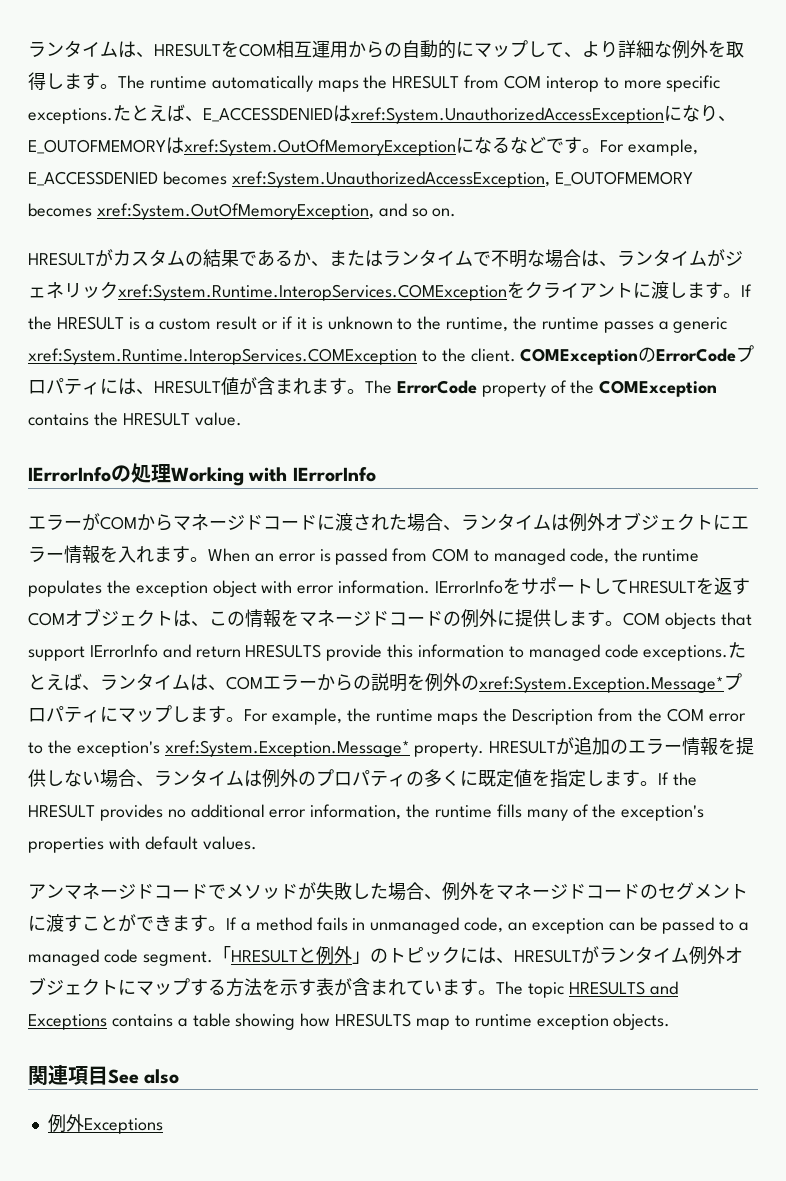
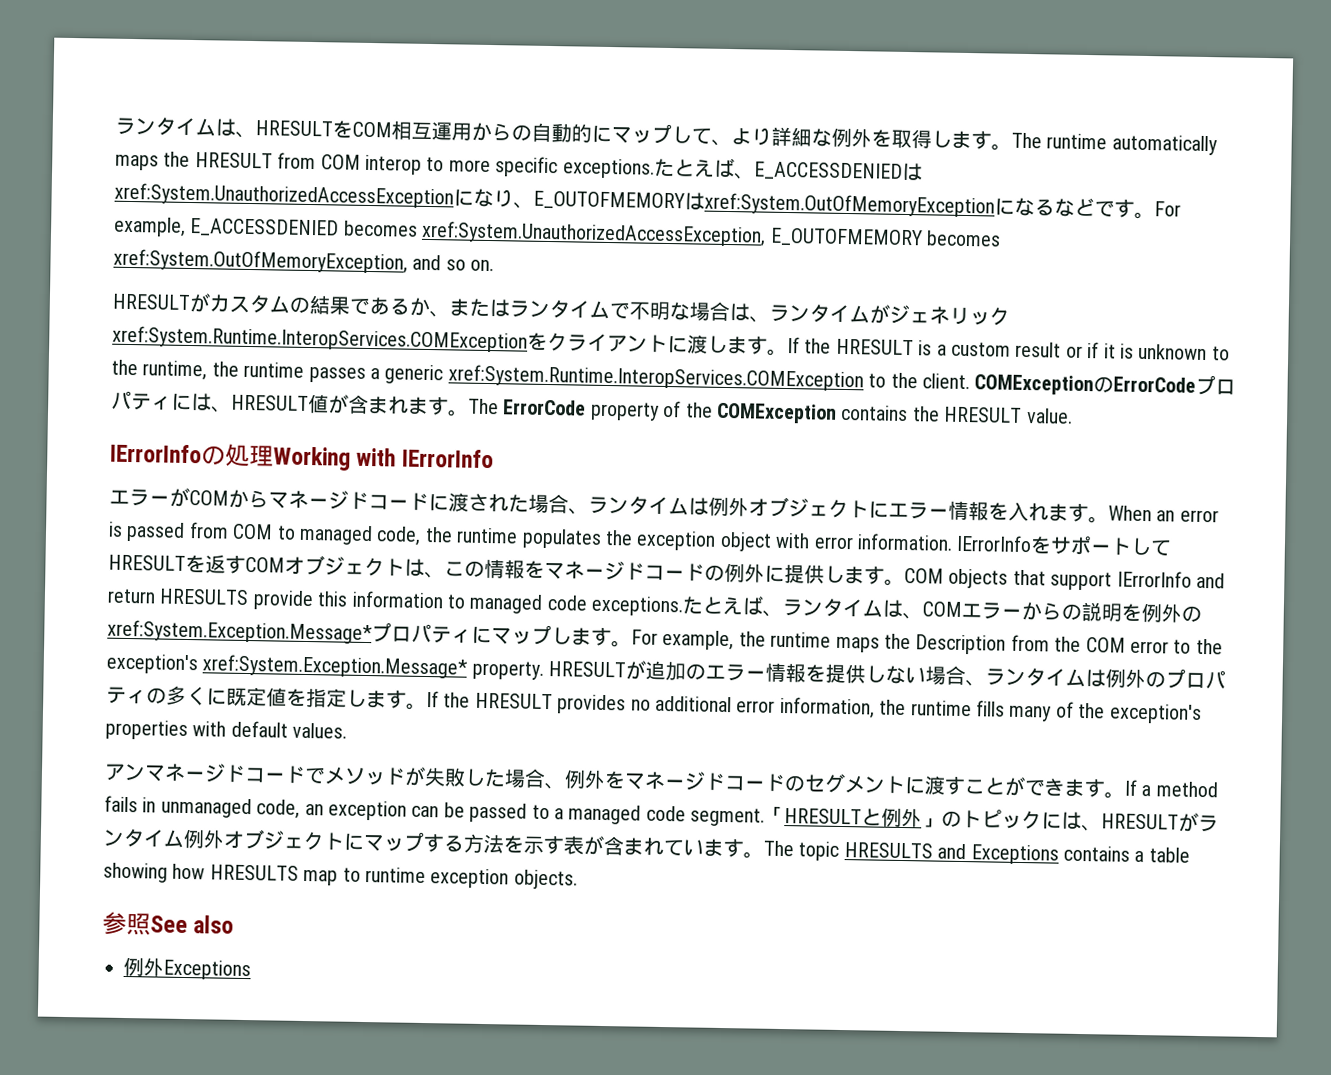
- 関連項目See also
+ 参照See also

